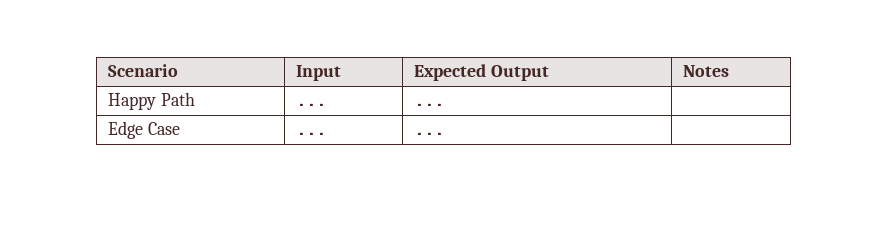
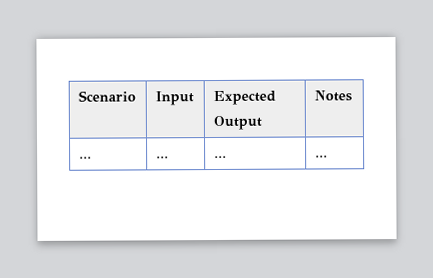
- Happy Path | ... | ... |
- Edge Case | ... | ... |
+ ... | ... | ... | ...

